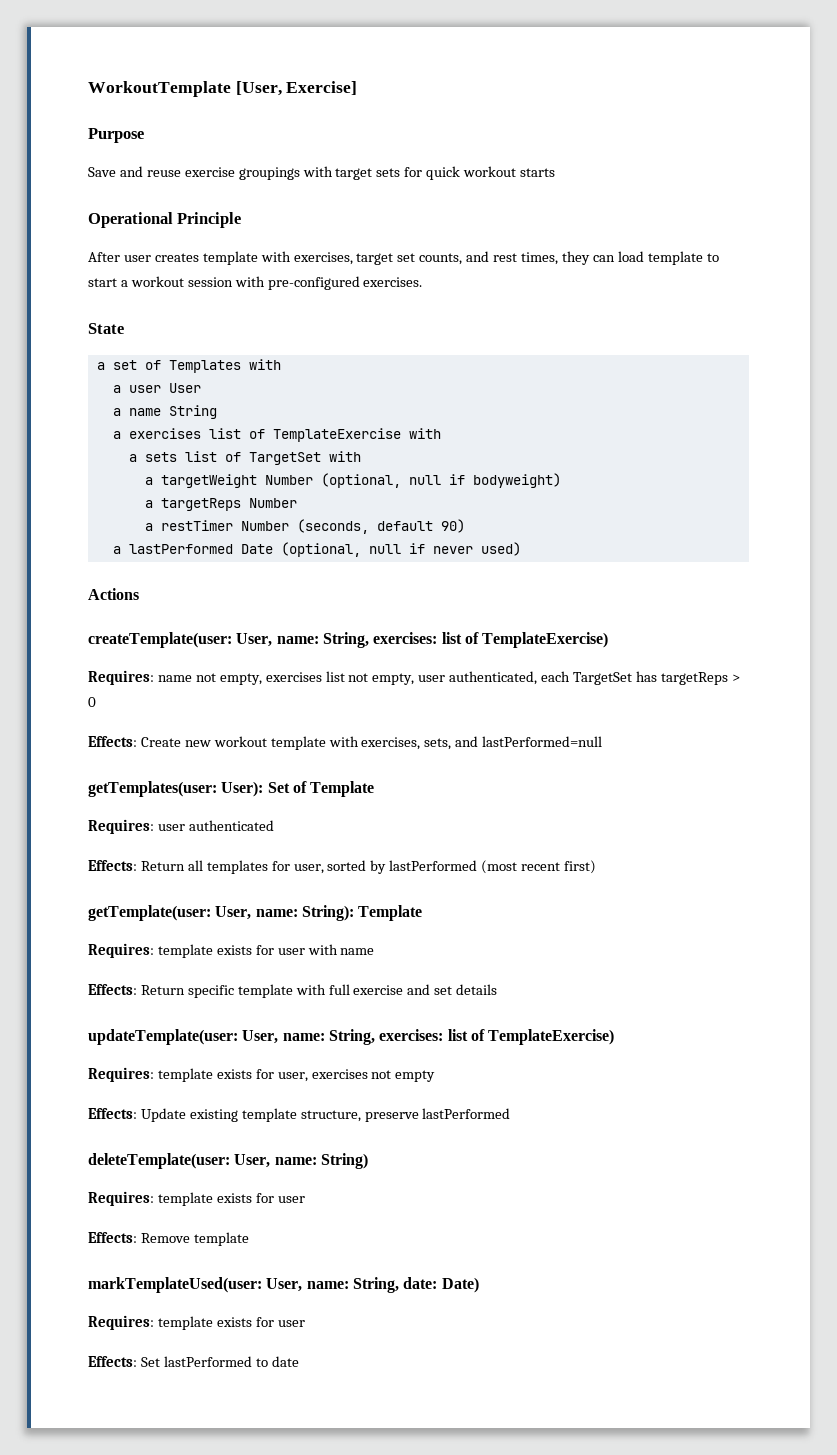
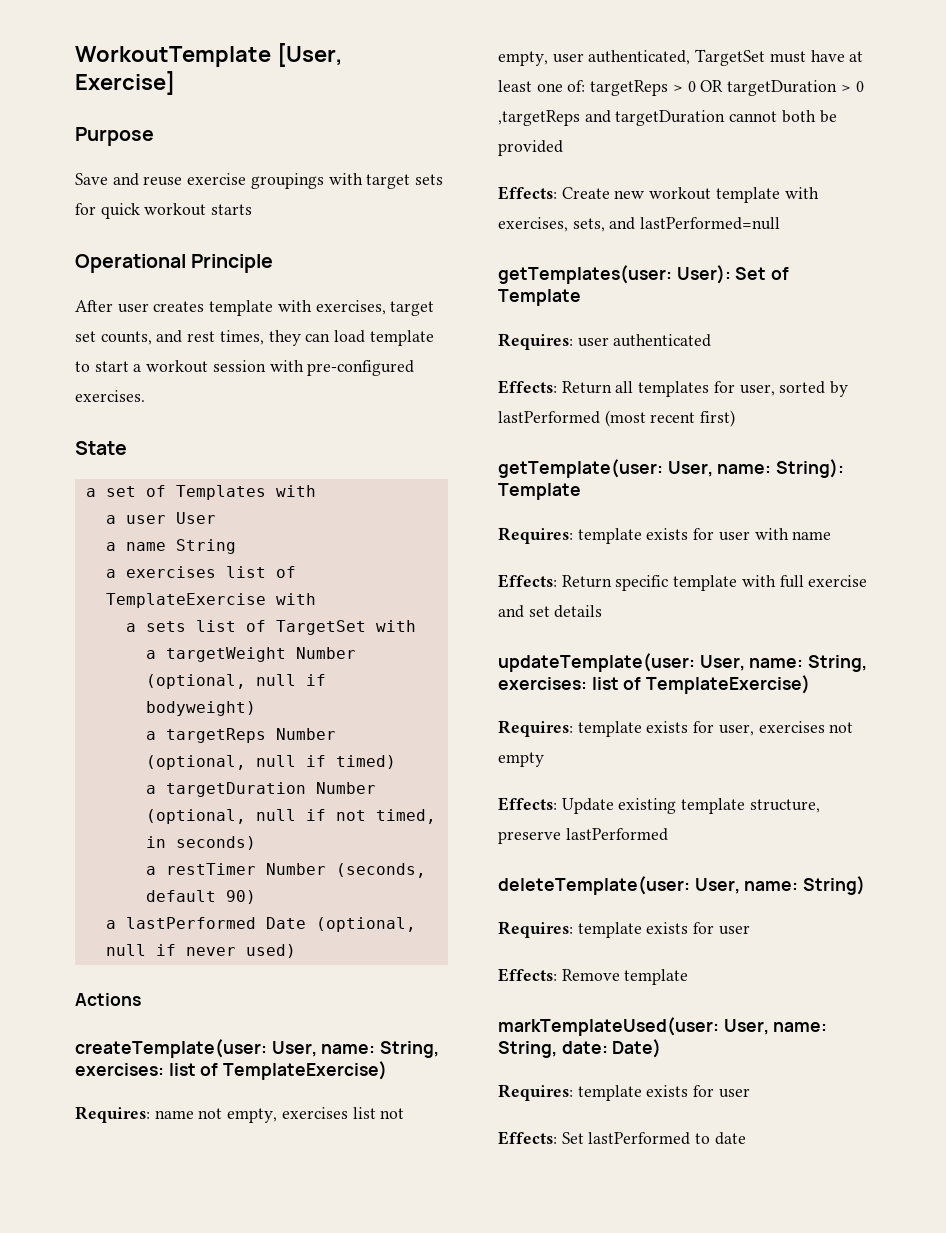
- a targetReps Number
+ a targetReps Number (optional, null if timed)
+ a targetDuration Number (optional, null if not timed, in seconds)
- Requires: name not empty, exercises list not empty, user authenticated, each TargetSet has targetReps > 0
+ Requires: name not empty, exercises list not empty, user authenticated, TargetSet must have at least one of: targetReps > 0 OR targetDuration > 0 ,targetReps and targetDuration cannot both be provided

